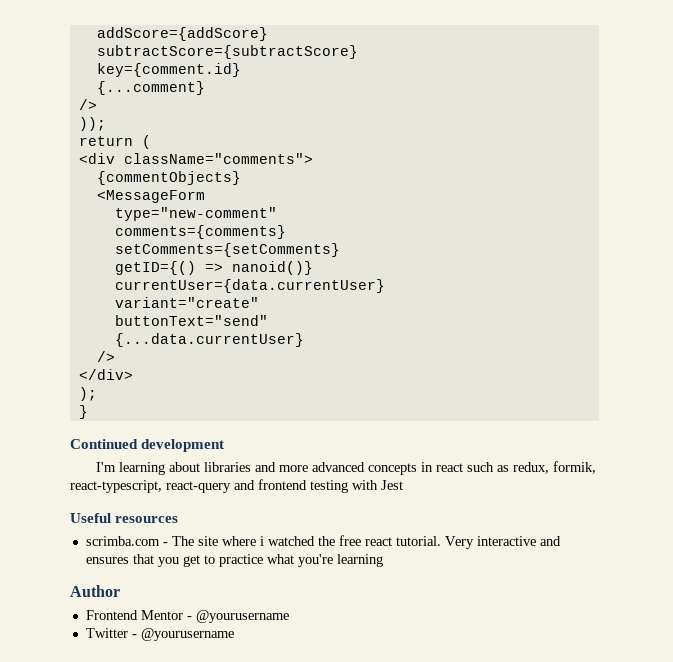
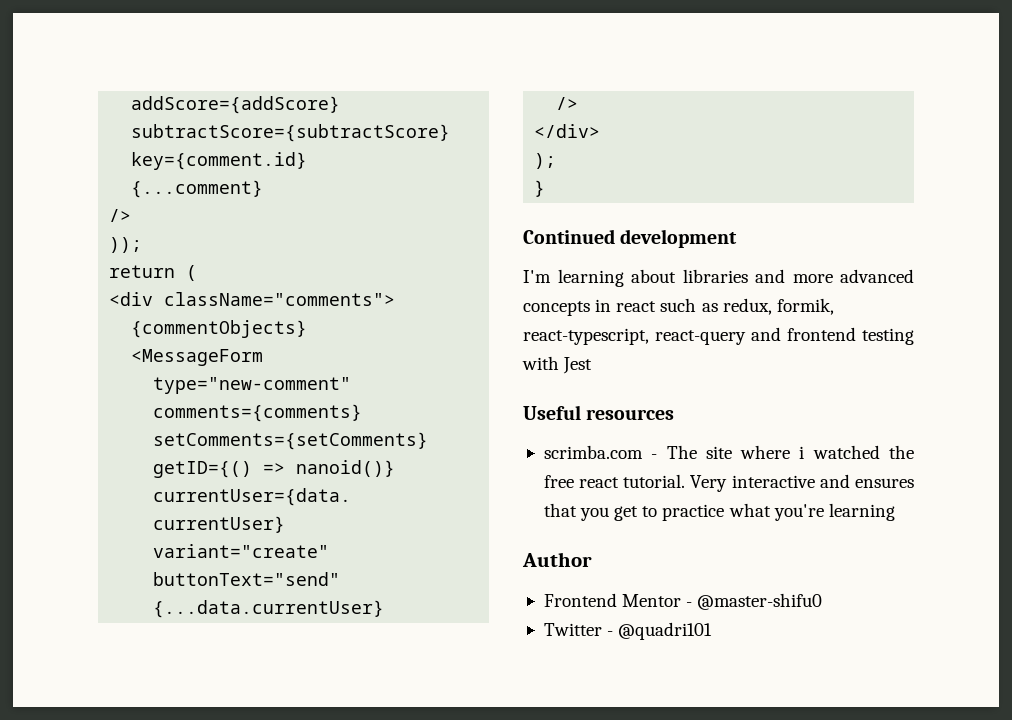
- Frontend Mentor - @yourusername
+ Frontend Mentor - @master-shifu0
- Twitter - @yourusername
+ Twitter - @quadri101

